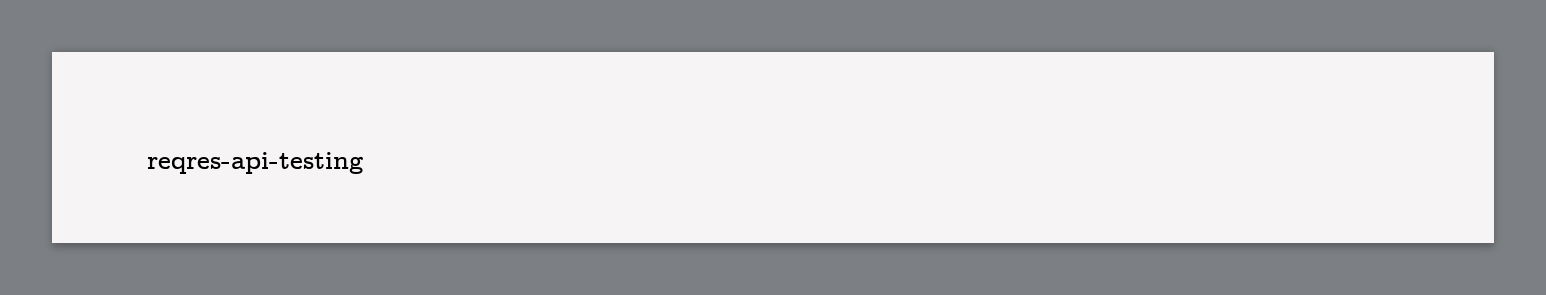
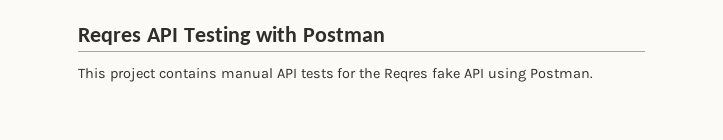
- reqres-api-testing
+ Reqres API Testing with Postman
+ This project contains manual API tests for the Reqres fake API using Postman.

